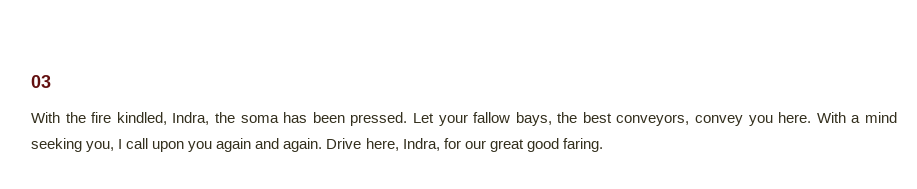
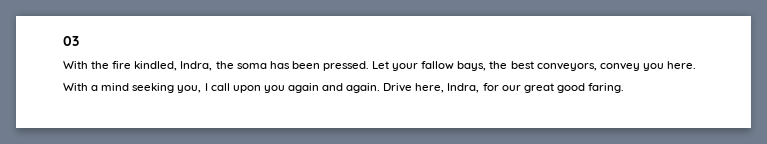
- Let your fallow bays, the best conveyors, convey you here. With a mind seeking you, I call upon you again and again.
+ Let your fallow bays, the best conveyors, convey you here.
+ With a mind seeking you, I call upon you again and again.

